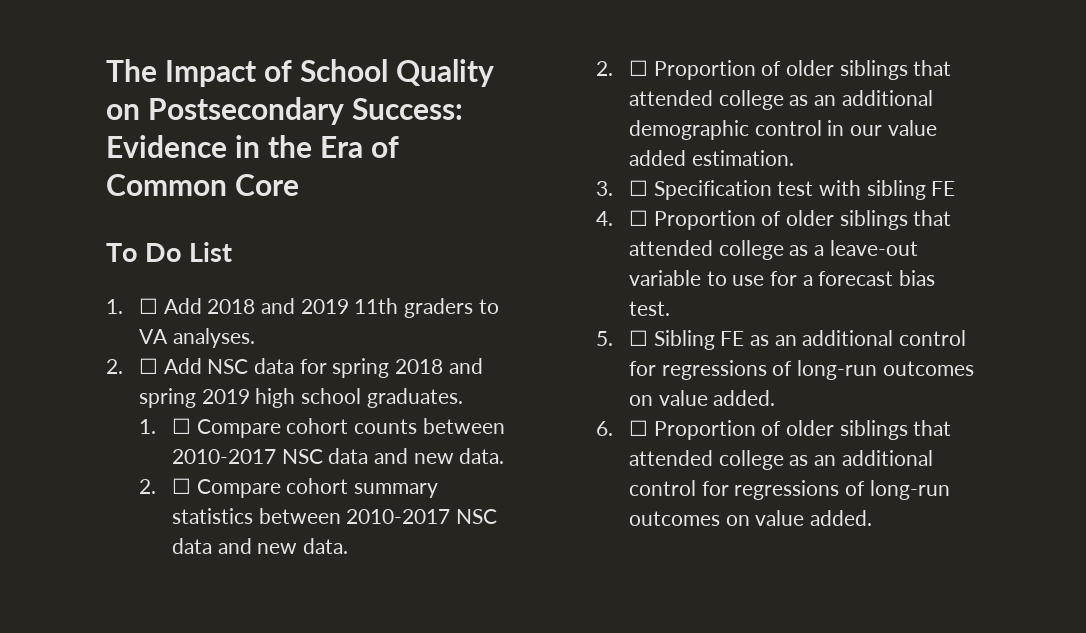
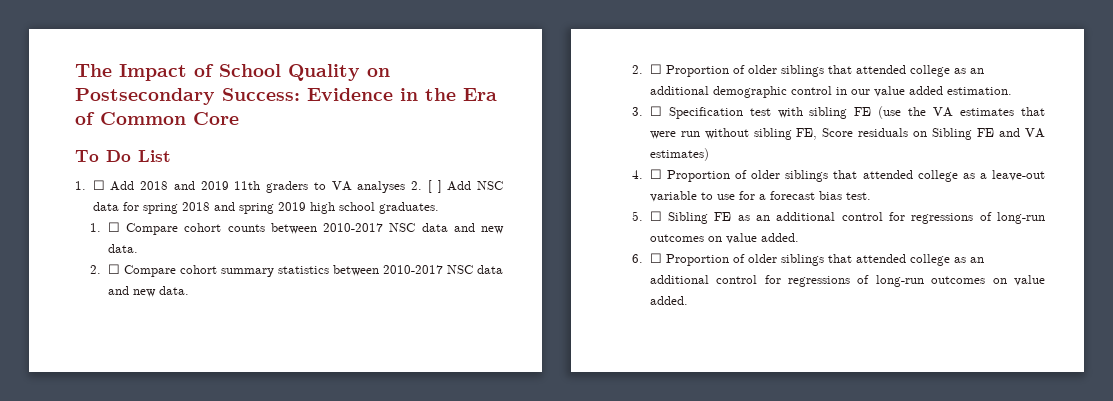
- 1. ☐ Add 2018 and 2019 11th graders to VA analyses.
- 2. ☐ Add NSC data for spring 2018 and spring 2019 high school graduates.
+ 1. ☐ Add 2018 and 2019 11th graders to VA analyses 2. [ ] Add NSC data for spring 2018 and spring 2019 high school graduates.
- 3. ☐ Specification test with sibling FE
+ 3. ☐ Specification test with sibling FE (use the VA estimates that were run without sibling FE, Score residuals on Sibling FE and VA estimates)

